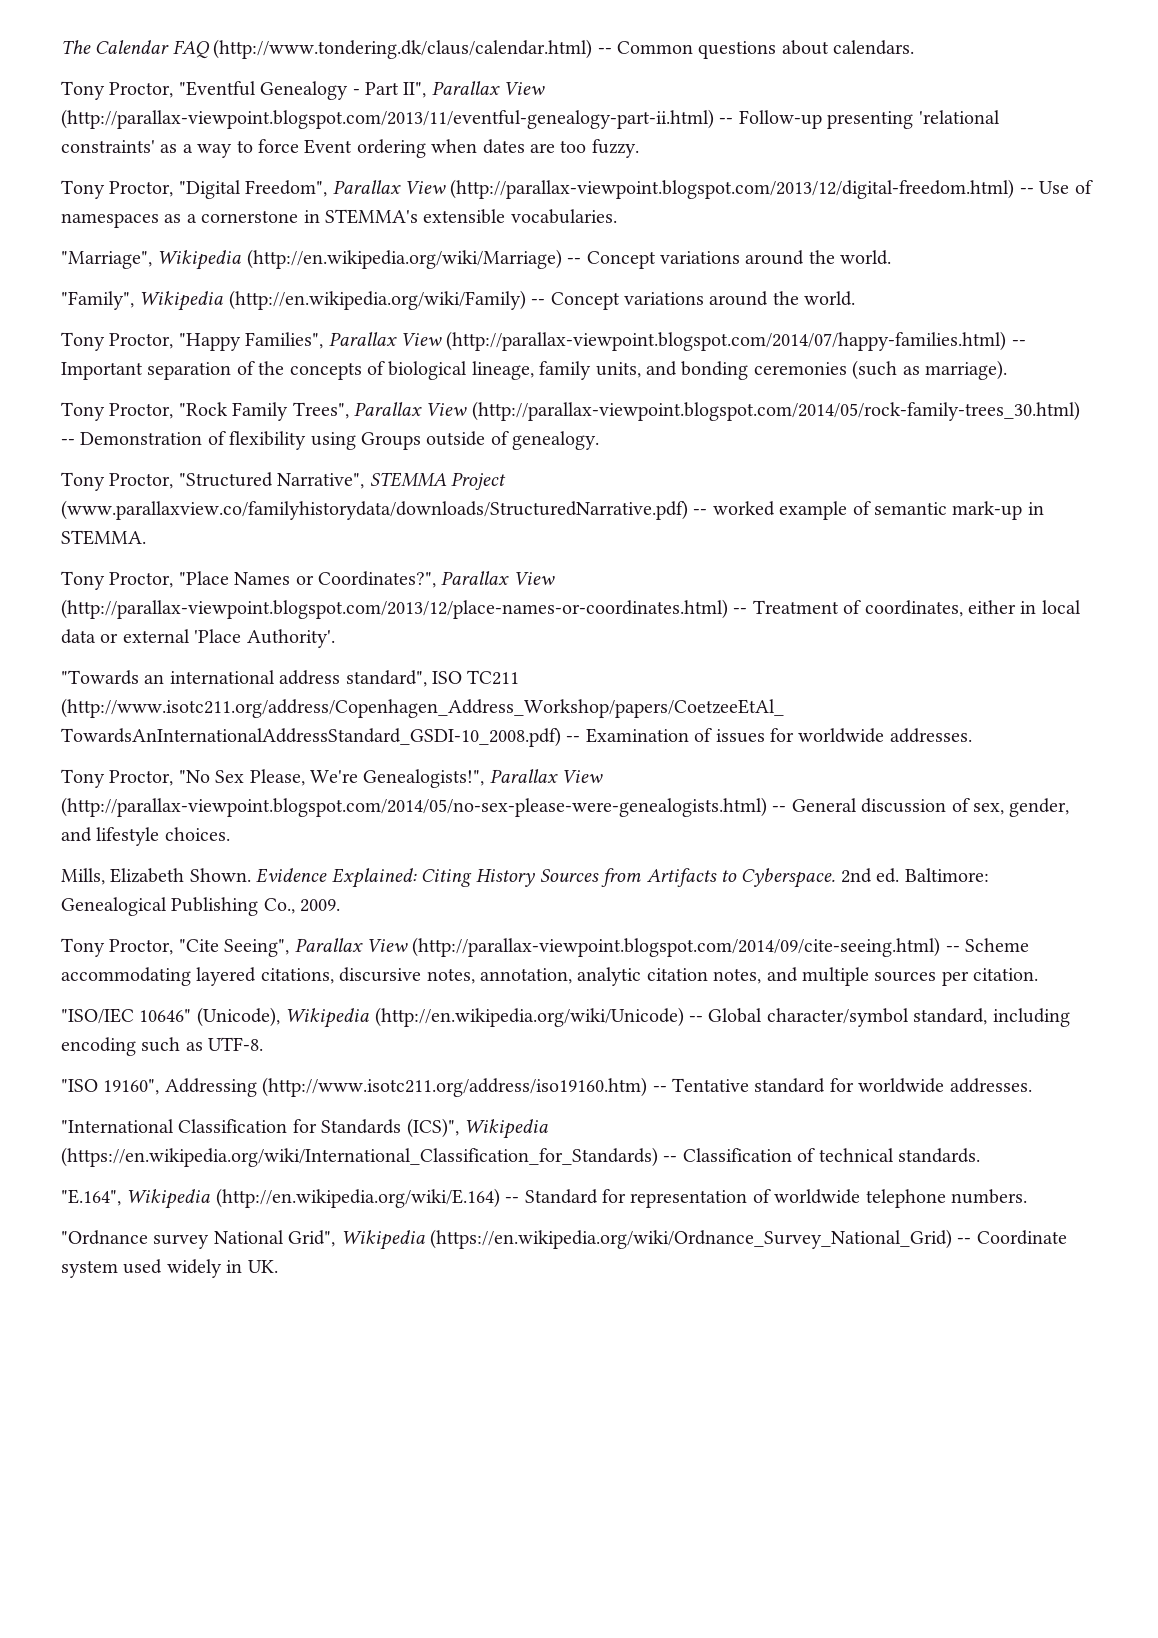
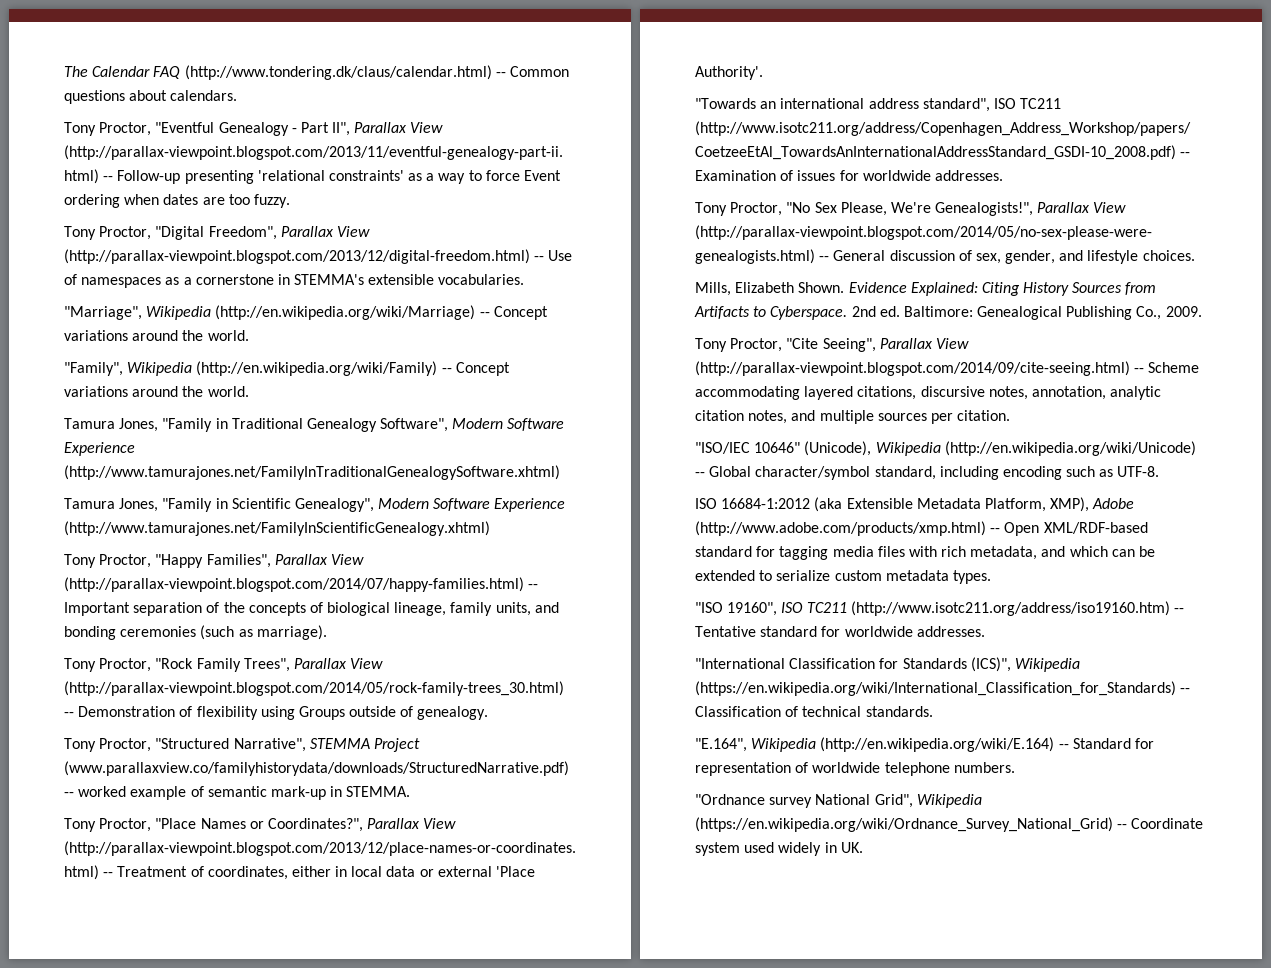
+ Tamura Jones, "Family in Traditional Genealogy Software", Modern Software Experience (http://www.tamurajones.net/FamilyInTraditionalGenealogySoftware.xhtml)
+ Tamura Jones, "Family in Scientific Genealogy", Modern Software Experience (http://www.tamurajones.net/FamilyInScientificGenealogy.xhtml)
+ ISO 16684-1:2012 (aka Extensible Metadata Platform, XMP), Adobe (http://www.adobe.com/products/xmp.html) -- Open XML/RDF-based standard for tagging media files with rich metadata, and which can be extended to serialize custom metadata types.
- "ISO 19160", Addressing (http://www.isotc211.org/address/iso19160.htm) -- Tentative standard for worldwide addresses.
+ "ISO 19160", ISO TC211 (http://www.isotc211.org/address/iso19160.htm) -- Tentative standard for worldwide addresses.

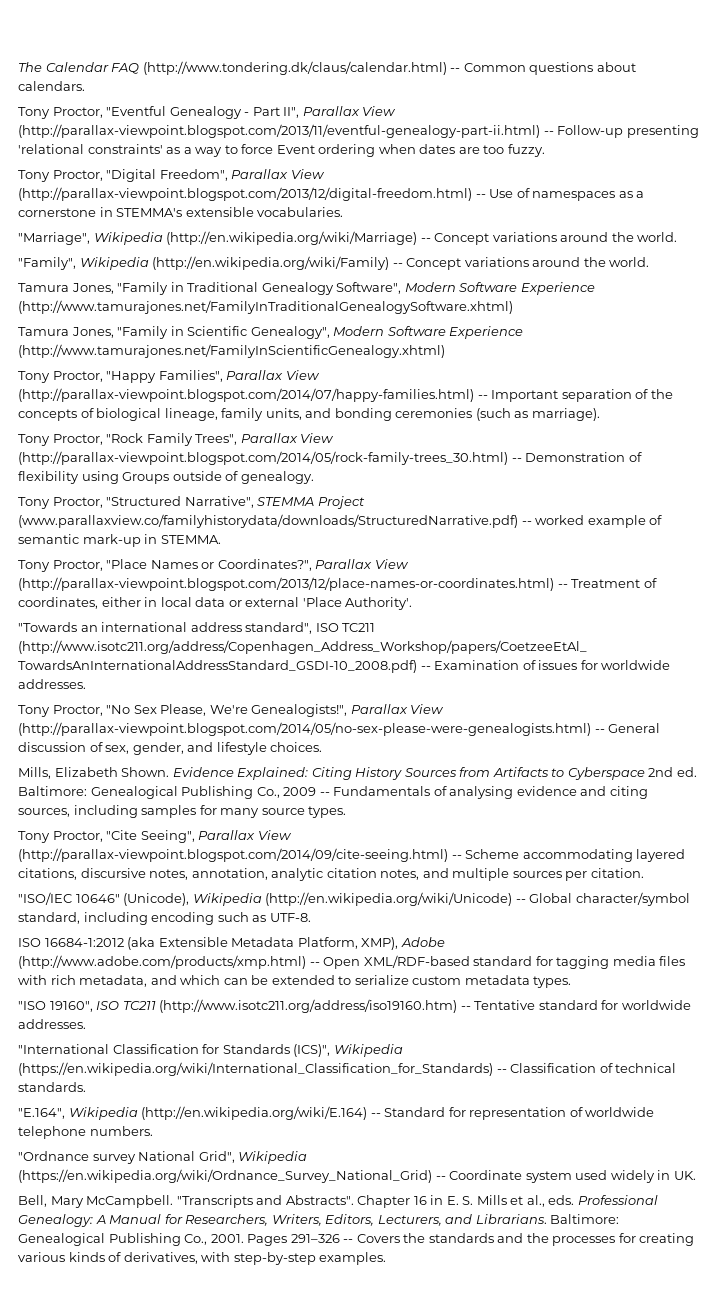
- Evidence Explained: Citing History Sources from Artifacts to Cyberspace. 2nd ed. Baltimore: Genealogical Publishing Co., 2009.
+ Evidence Explained: Citing History Sources from Artifacts to Cyberspace 2nd ed. Baltimore: Genealogical Publishing Co., 2009 -- Fundamentals of analysing evidence and citing sources, including samples for many source types.
+ Bell, Mary McCampbell. "Transcripts and Abstracts". Chapter 16 in E. S. Mills et al., eds. Professional Genealogy: A Manual for Researchers, Writers, Editors, Lecturers, and Librarians. Baltimore: Genealogical Publishing Co., 2001. Pages 291–326 -- Covers the standards and the processes for creating various kinds of derivatives, with step-by-step examples.

